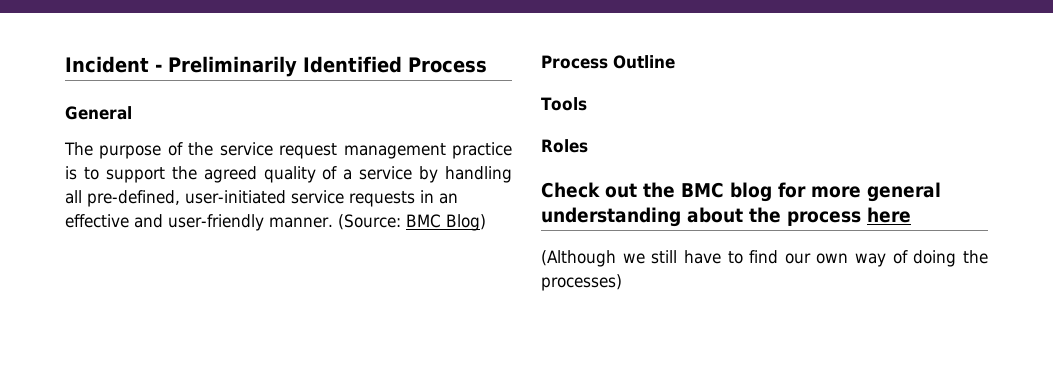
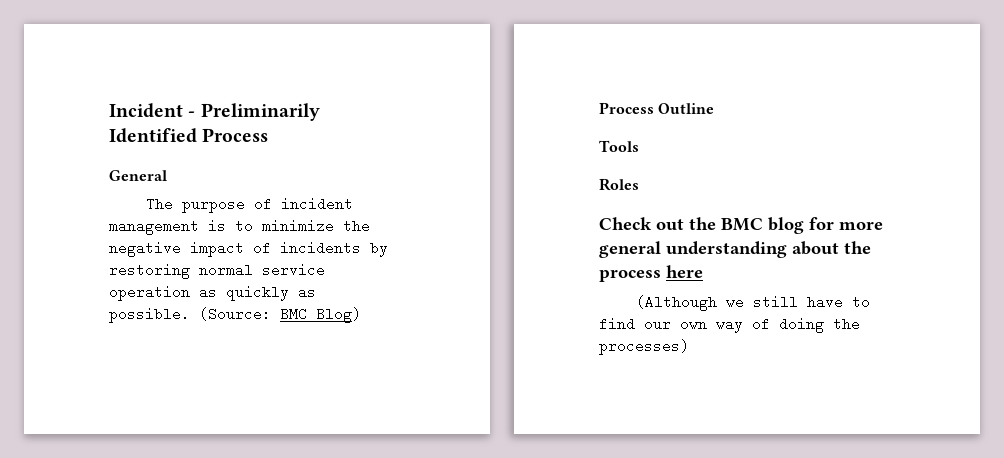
- The purpose of the service request management practice is to support the agreed quality of a service by handling all pre-defined, user-initiated service requests in an effective and user-friendly manner.
+ The purpose of incident management is to minimize the negative impact of incidents by restoring normal service operation as quickly as possible.

